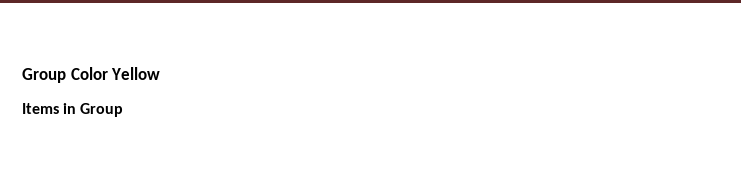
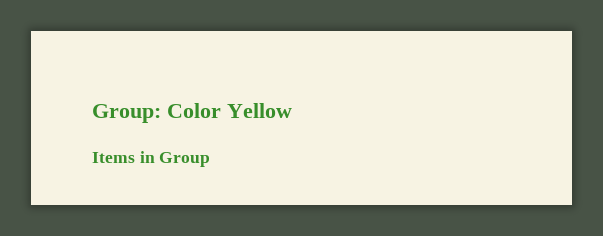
- Group Color Yellow
+ Group: Color Yellow

